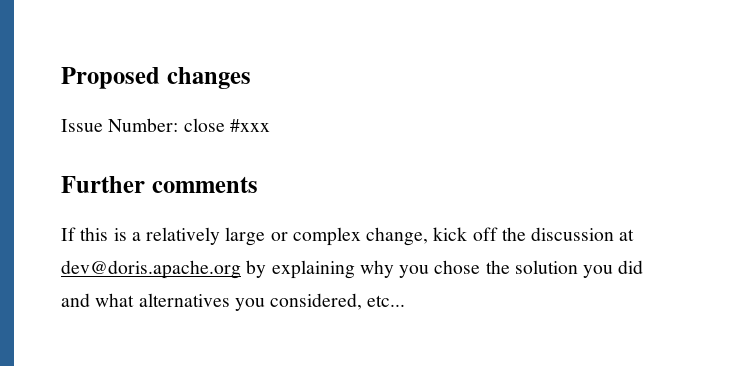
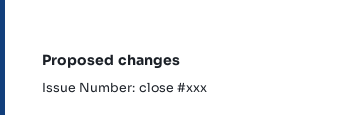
- Further comments
- If this is a relatively large or complex change, kick off the discussion at dev@doris.apache.org by explaining why you chose the solution you did and what alternatives you considered, etc...

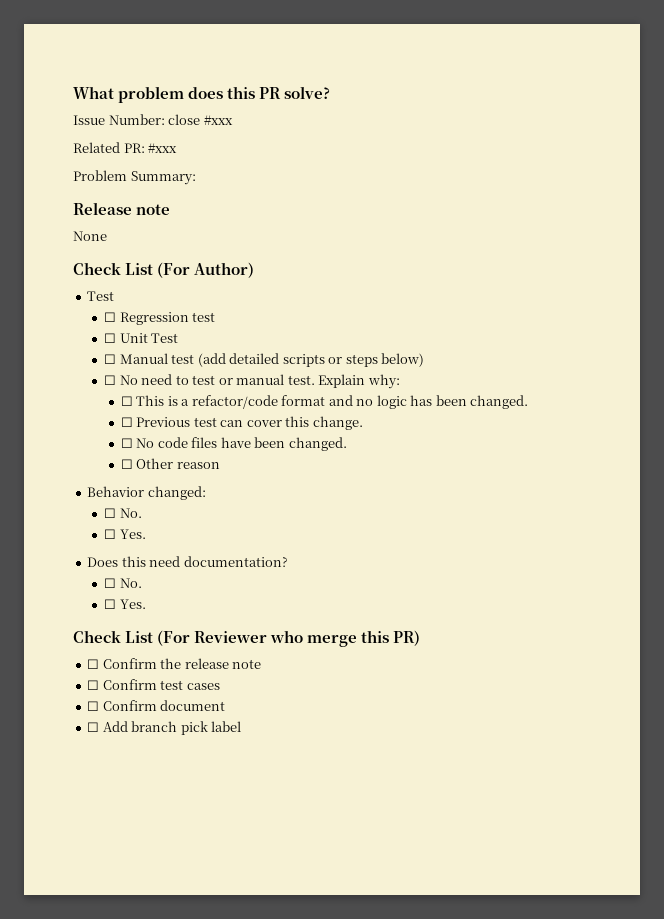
- Proposed changes
+ What problem does this PR solve?
  Issue Number: close #xxx
+ Related PR: #xxx
+ Problem Summary:
+ Release note
+ None
+ Check List (For Author)
+ Test
+ ☐ Regression test
+ ☐ Unit Test
+ ☐ Manual test (add detailed scripts or steps below)
+ ☐ No need to test or manual test. Explain why:
+ ☐ This is a refactor/code format and no logic has been changed.
+ ☐ Previous test can cover this change.
+ ☐ No code files have been changed.
+ ☐ Other reason
+ Behavior changed:
+ ☐ No.
+ ☐ Yes.
+ Does this need documentation?
+ ☐ No.
+ ☐ Yes.
+ Check List (For Reviewer who merge this PR)
+ ☐ Confirm the release note
+ ☐ Confirm test cases
+ ☐ Confirm document
+ ☐ Add branch pick label

